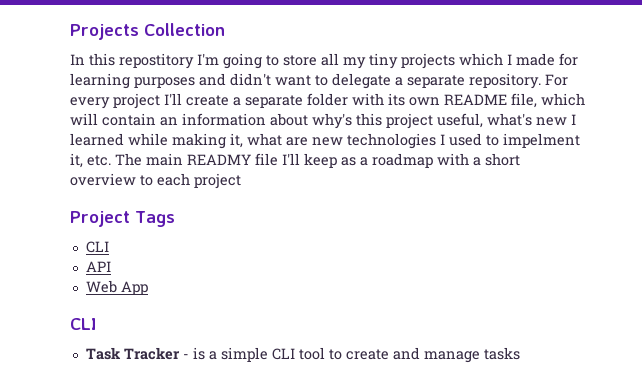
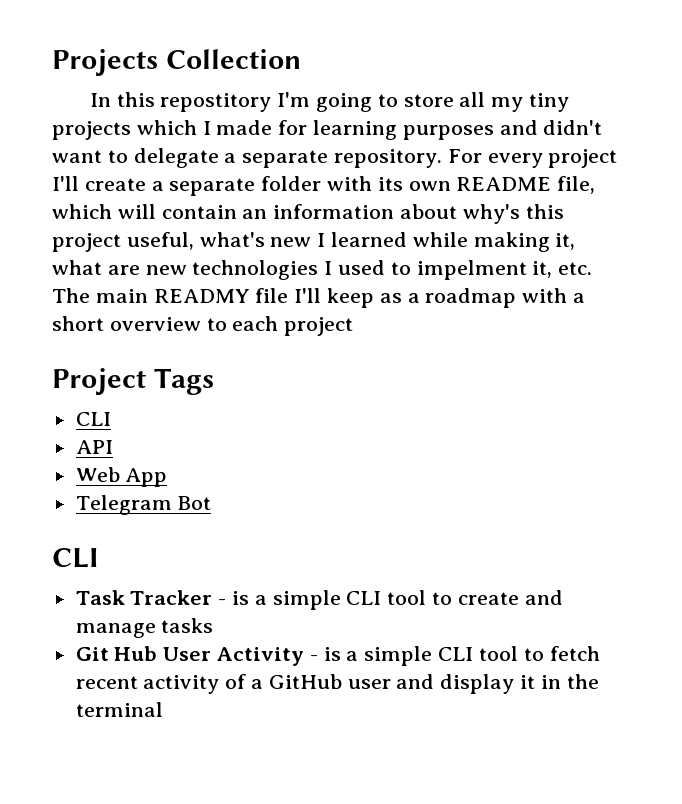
+ Telegram Bot
+ Git Hub User Activity - is a simple CLI tool to fetch recent activity of a GitHub user and display it in the terminal

